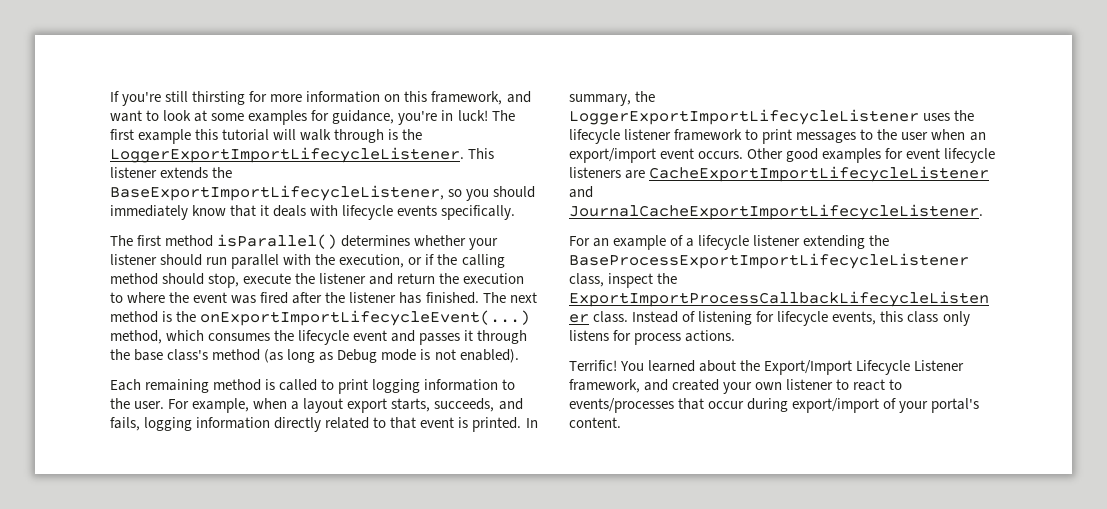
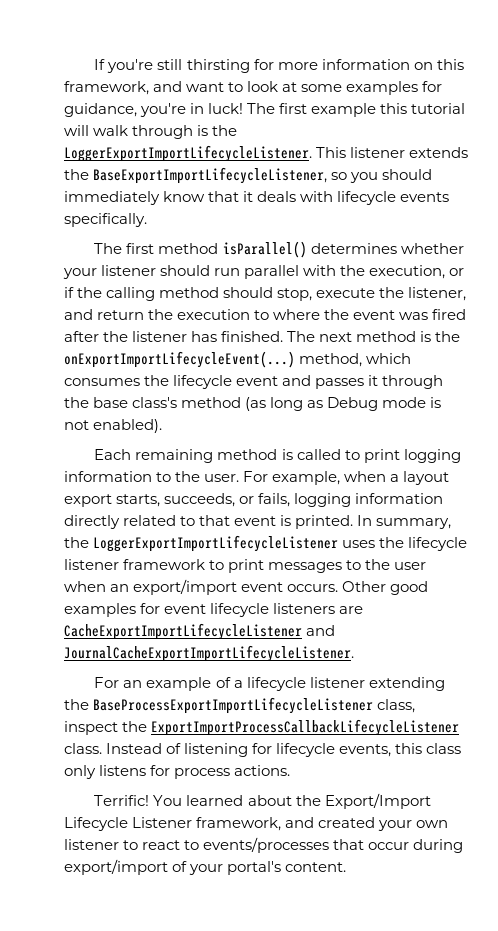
- The first method isParallel() determines whether your listener should run parallel with the execution, or if the calling method should stop, execute the listener and return the execution to where the event was fired after the listener has finished.
+ The first method isParallel() determines whether your listener should run parallel with the execution, or if the calling method should stop, execute the listener, and return the execution to where the event was fired after the listener has finished.
- For example, when a layout export starts, succeeds, and fails, logging information directly related to that event is printed.
+ For example, when a layout export starts, succeeds, or fails, logging information directly related to that event is printed.

